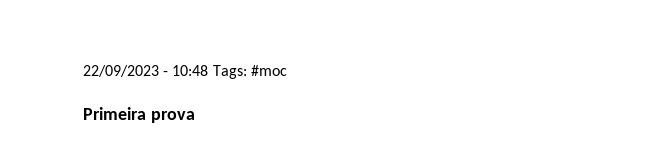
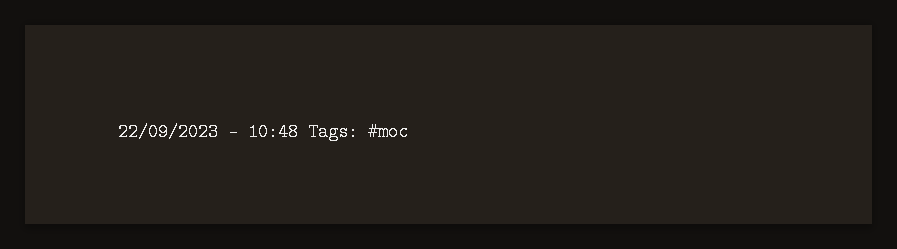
- Primeira prova

